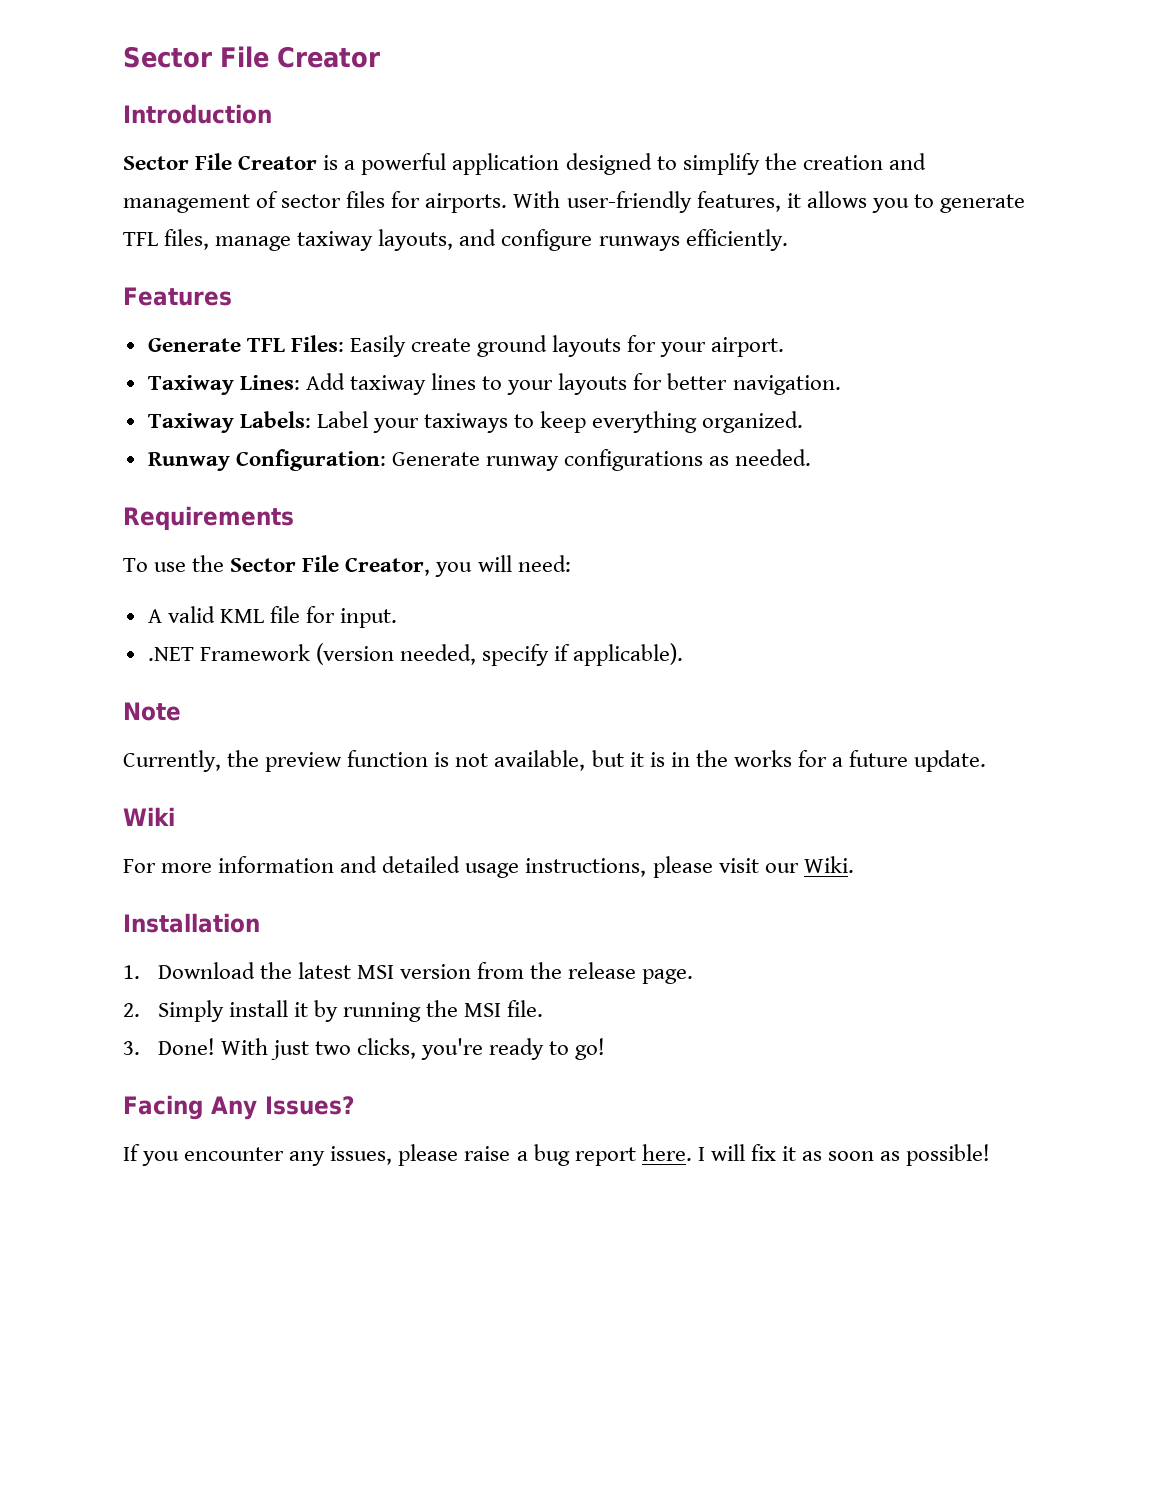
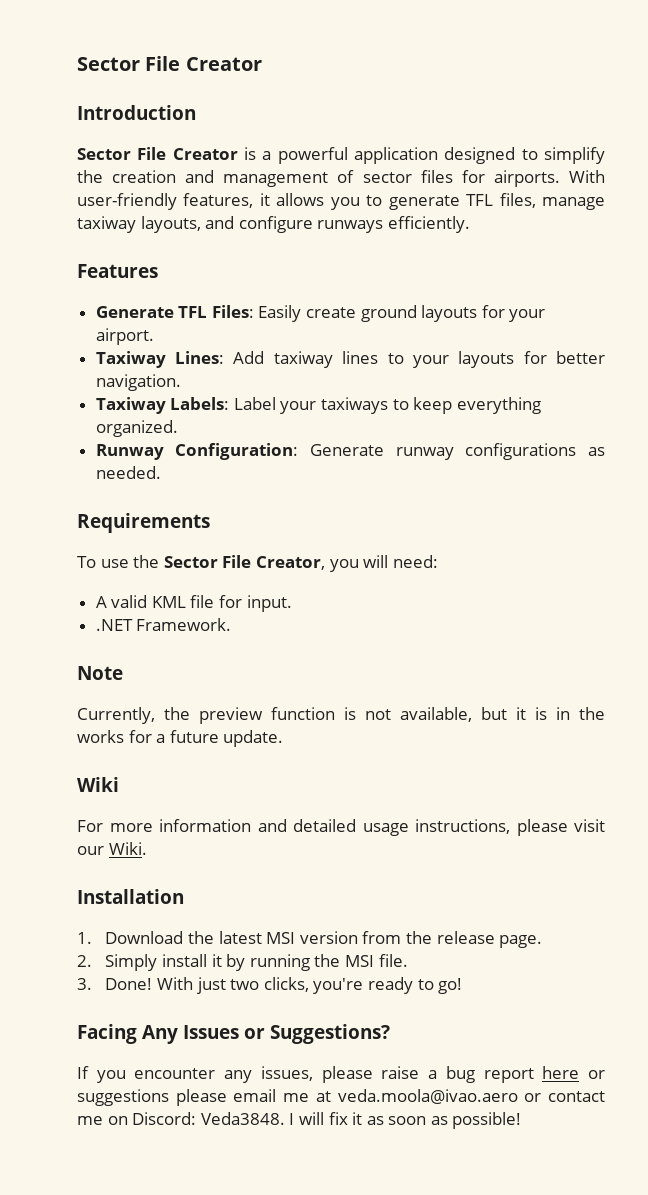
- .NET Framework (version needed, specify if applicable).
+ .NET Framework.
- Facing Any Issues?
+ Facing Any Issues or Suggestions?
- If you encounter any issues, please raise a bug report here.
+ If you encounter any issues, please raise a bug report here or suggestions please email me at veda.moola@ivao.aero or contact me on Discord: Veda3848.

